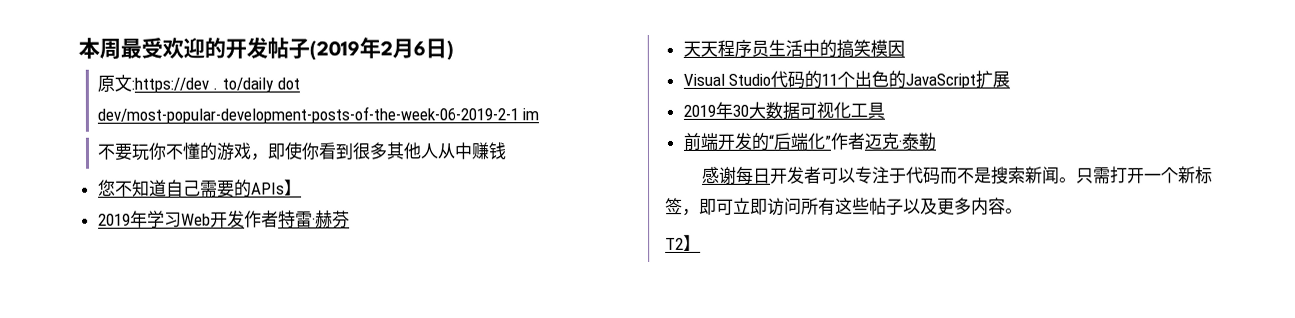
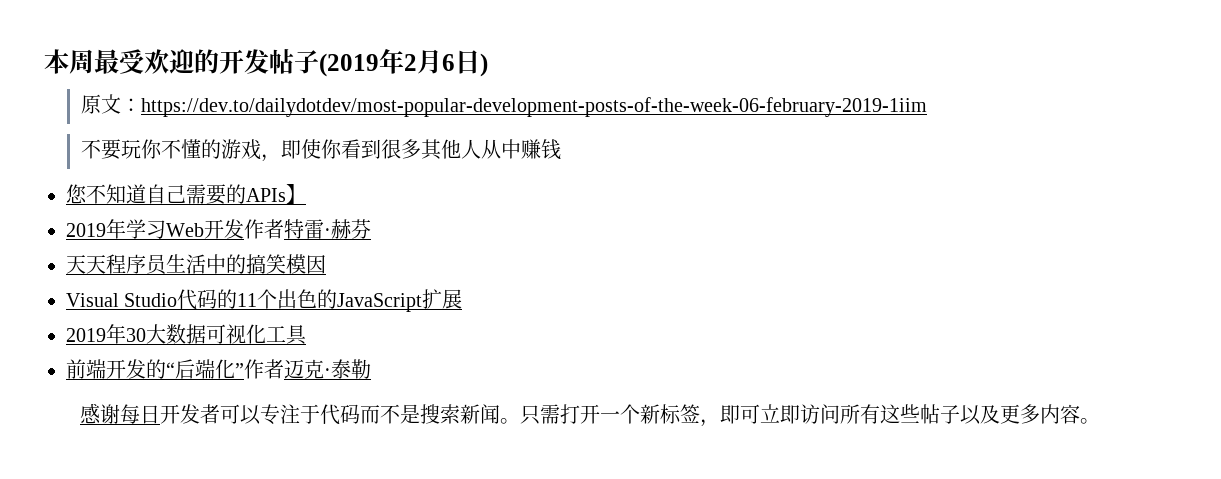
- 原文:https://dev . to/daily dot dev/most-popular-development-posts-of-the-week-06-2019-2-1 im
+ 原文：https://dev.to/dailydotdev/most-popular-development-posts-of-the-week-06-february-2019-1iim
- T2】

